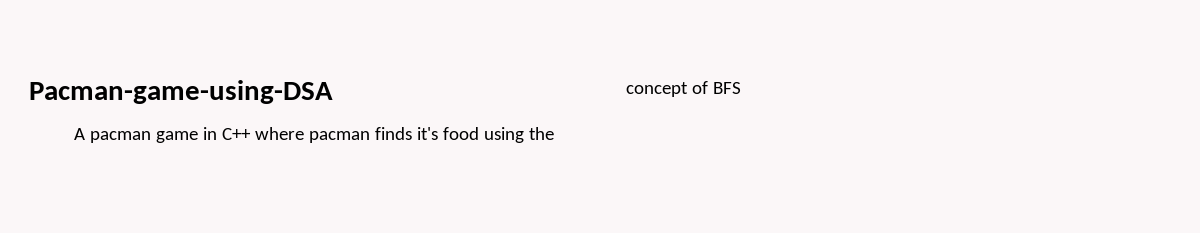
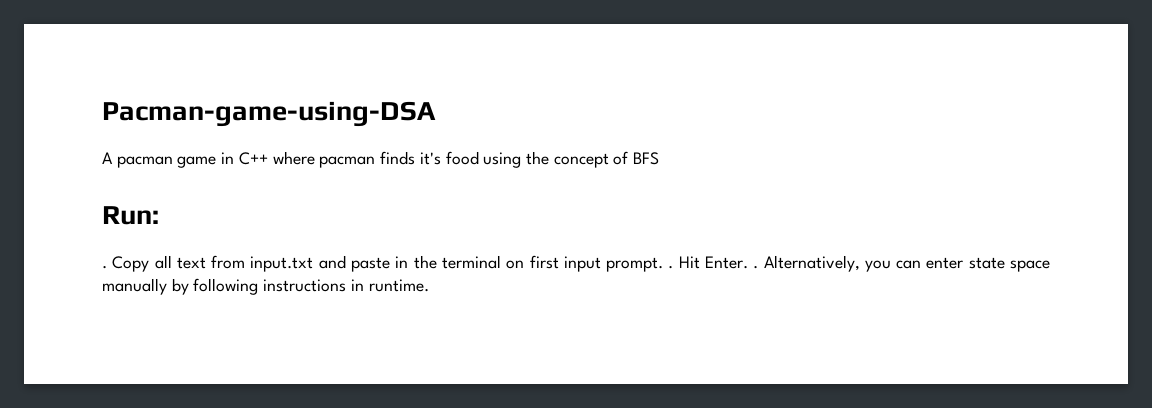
+ Run:
+ . Copy all text from input.txt and paste in the terminal on first input prompt. . Hit Enter. . Alternatively, you can enter state space manually by following instructions in runtime.

